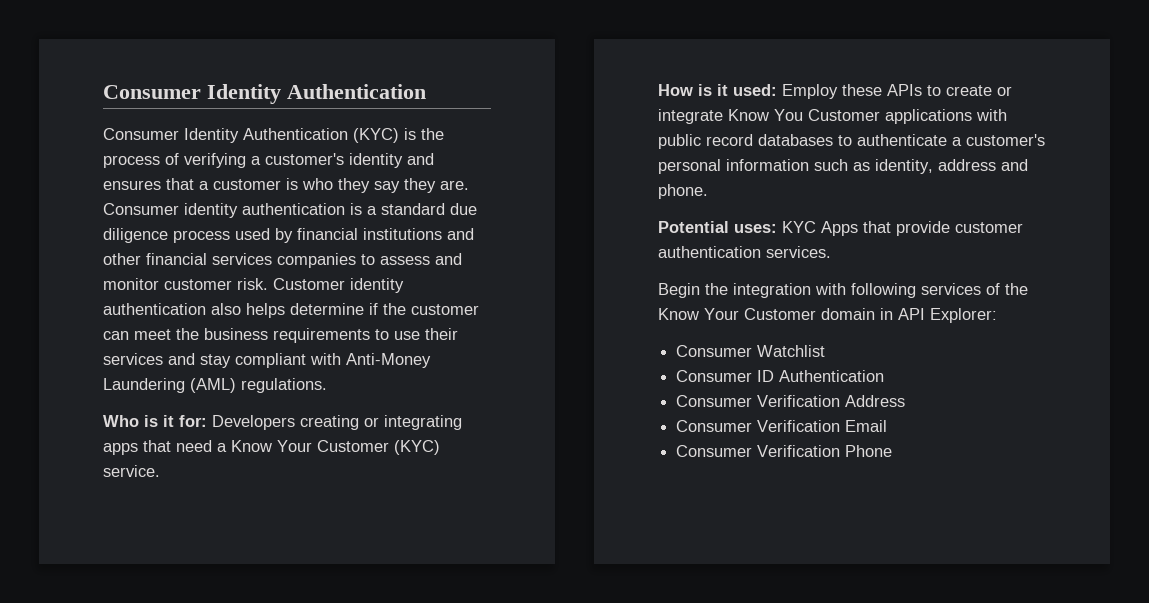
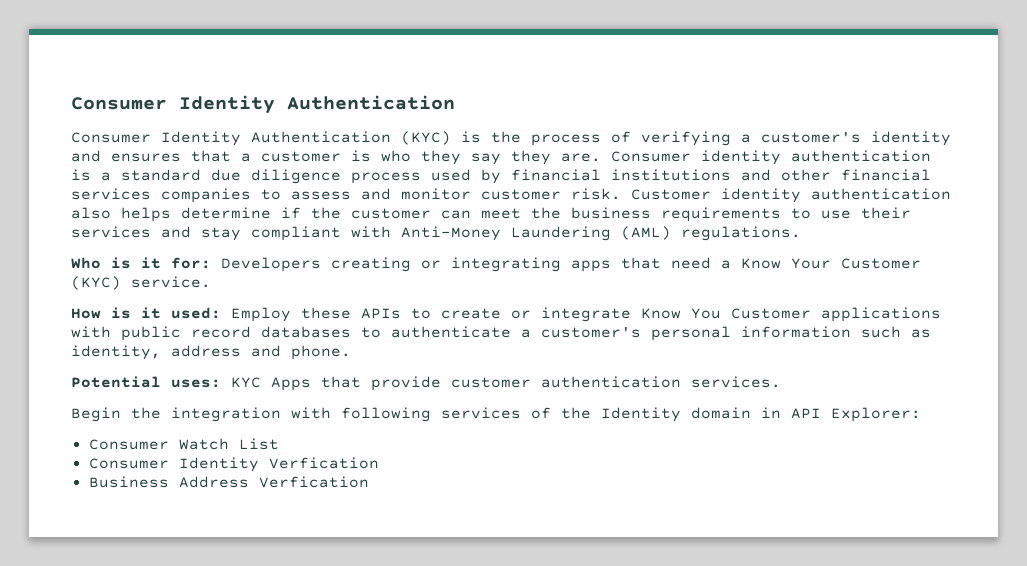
- Begin the integration with following services of the Know Your Customer domain in API Explorer:
+ Begin the integration with following services of the Identity domain in API Explorer:
- Consumer Watchlist
- Consumer ID Authentication
- Consumer Verification Address
- Consumer Verification Email
- Consumer Verification Phone
+ Consumer Watch List
+ Consumer Identity Verfication
+ Business Address Verfication

